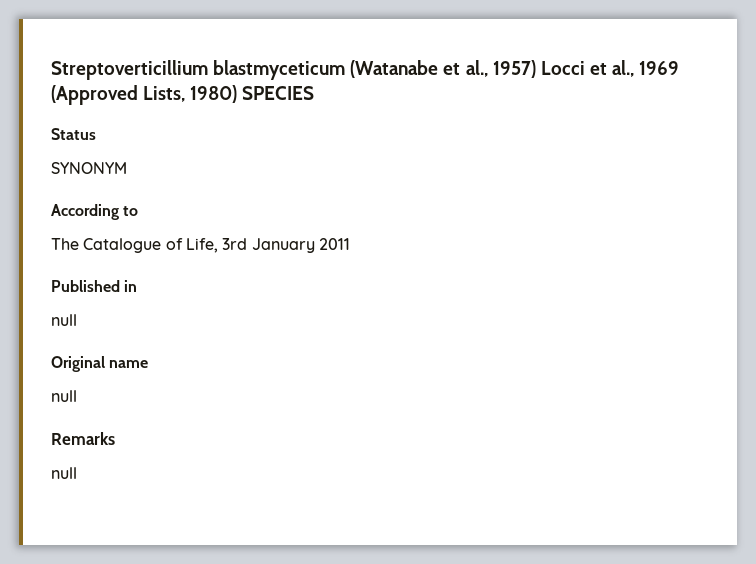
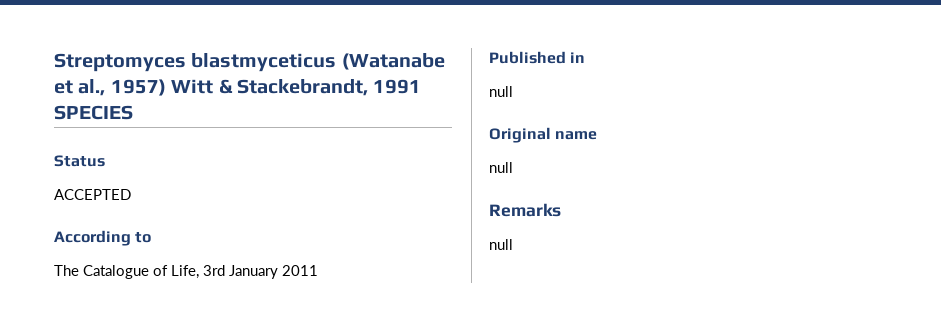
- Streptoverticillium blastmyceticum (Watanabe et al., 1957) Locci et al., 1969 (Approved Lists, 1980) SPECIES
+ Streptomyces blastmyceticus (Watanabe et al., 1957) Witt & Stackebrandt, 1991 SPECIES
- SYNONYM
+ ACCEPTED

